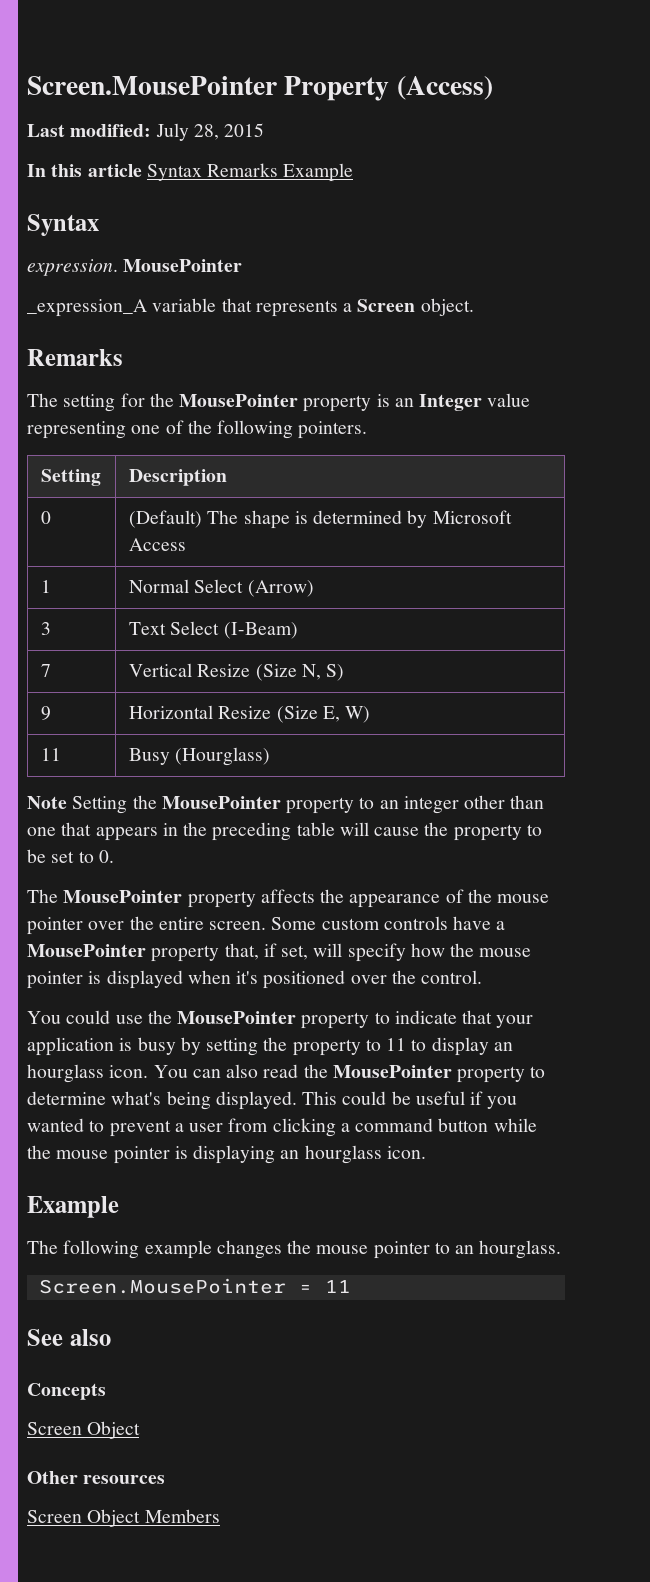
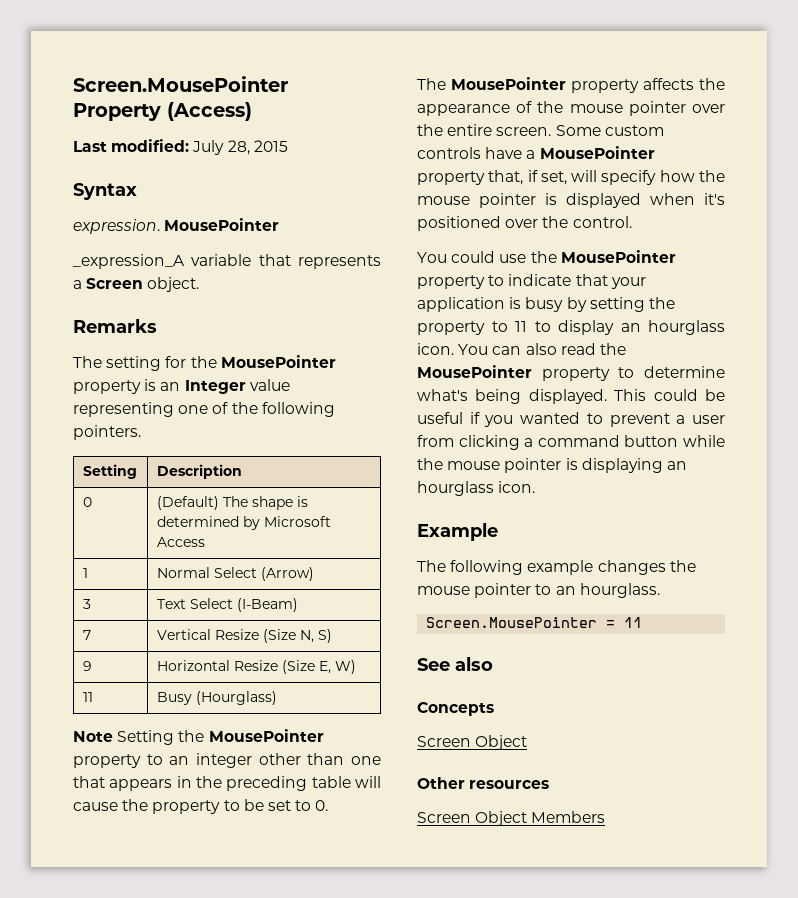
- In this article Syntax Remarks Example

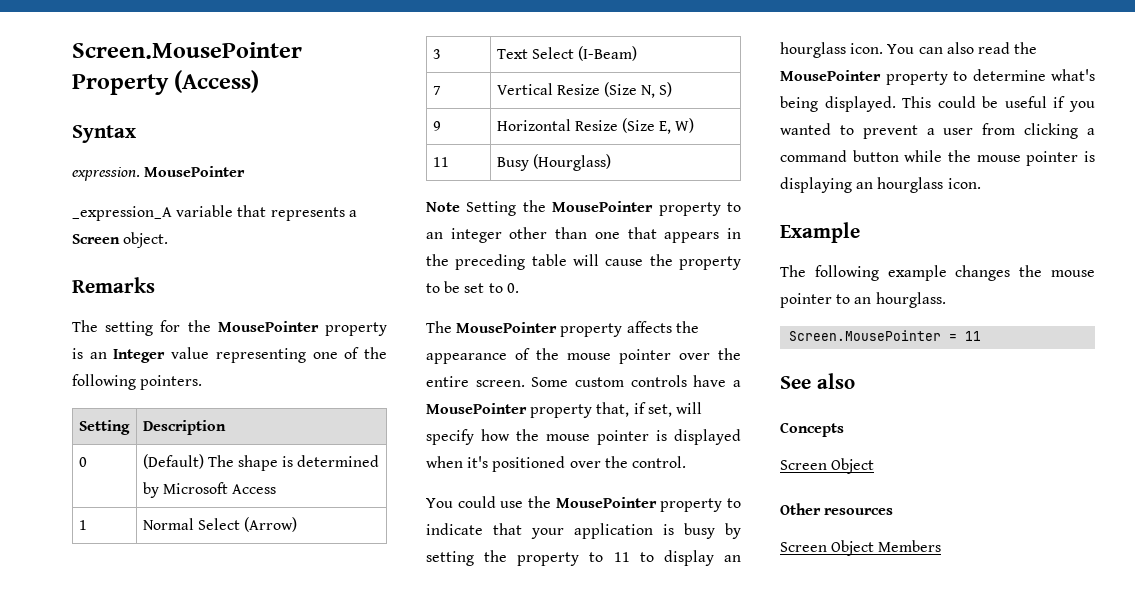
- Last modified: July 28, 2015

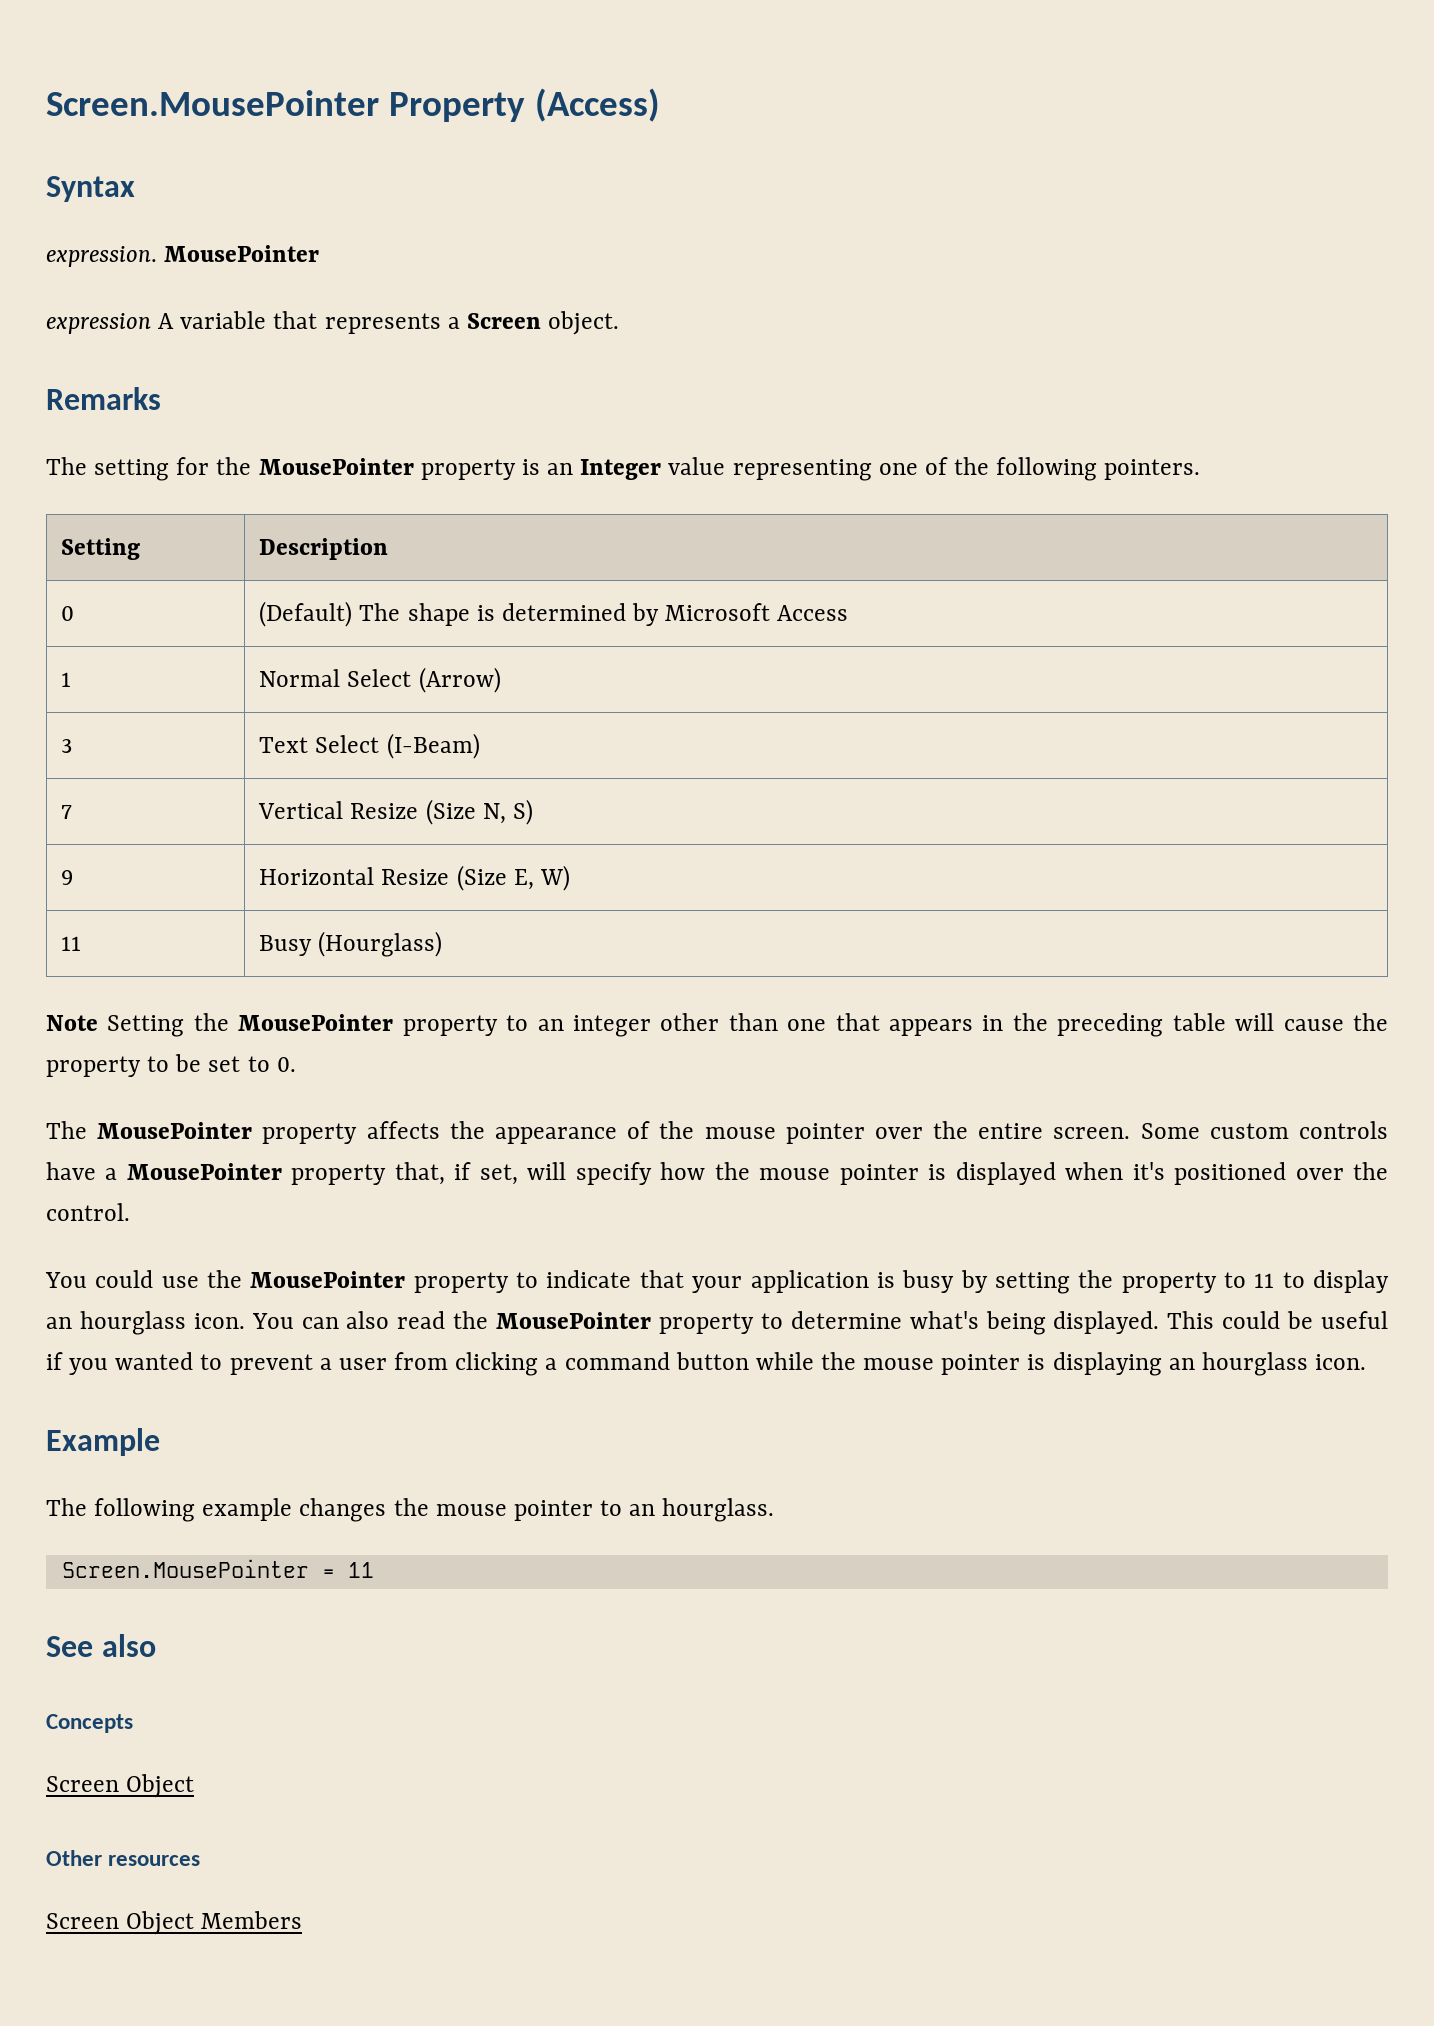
- _expression_A variable that represents a Screen object.
+ expression A variable that represents a Screen object.

